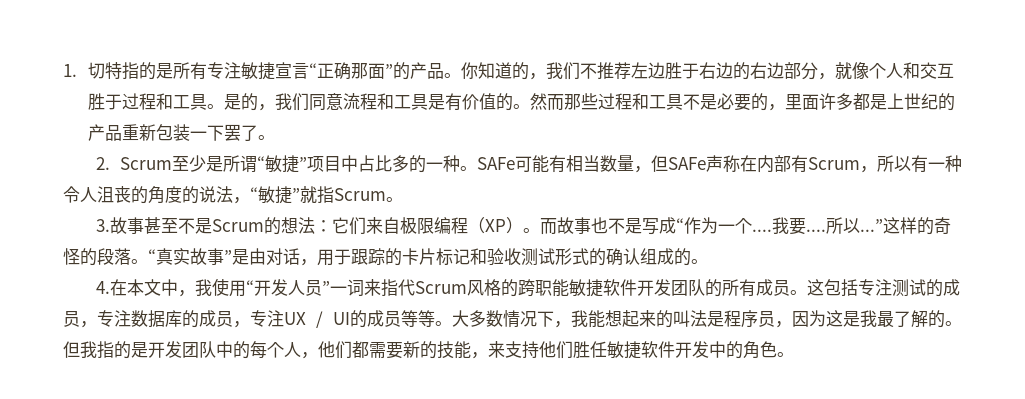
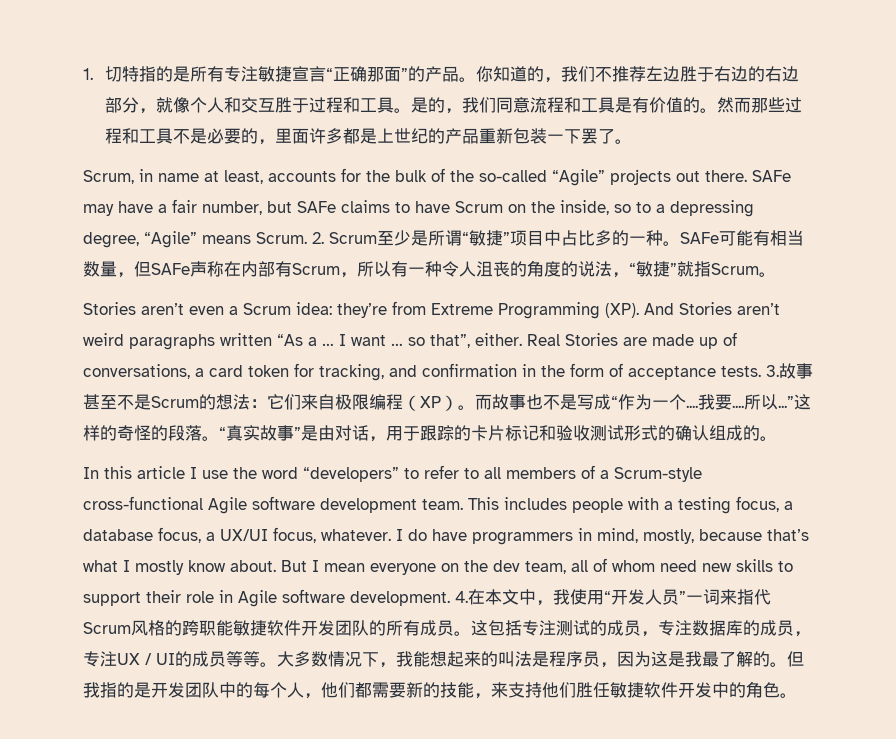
+ Scrum, in name at least, accounts for the bulk of the so-called “Agile” projects out there. SAFe may have a fair number, but SAFe claims to have Scrum on the inside, so to a depressing degree, “Agile” means Scrum.
+ Stories aren’t even a Scrum idea: they’re from Extreme Programming (XP). And Stories aren’t weird paragraphs written “As a … I want … so that”, either. Real Stories are made up of conversations, a card token for tracking, and confirmation in the form of acceptance tests.
+ In this article I use the word “developers” to refer to all members of a Scrum-style cross-functional Agile software development team. This includes people with a testing focus, a database focus, a UX/UI focus, whatever. I do have programmers in mind, mostly, because that’s what I mostly know about. But I mean everyone on the dev team, all of whom need new skills to support their role in Agile software development.

